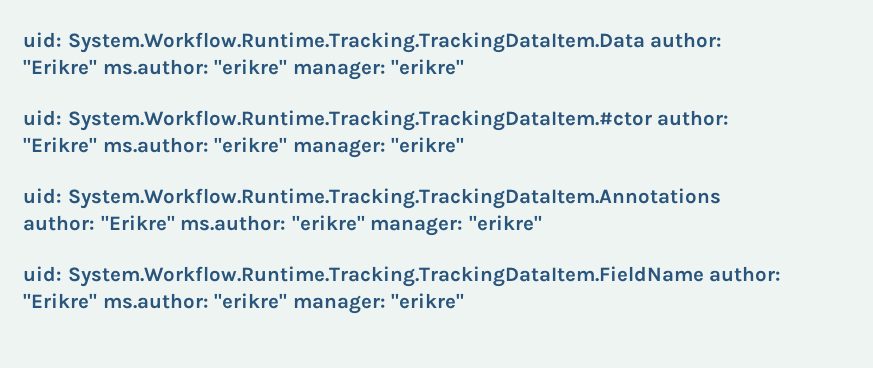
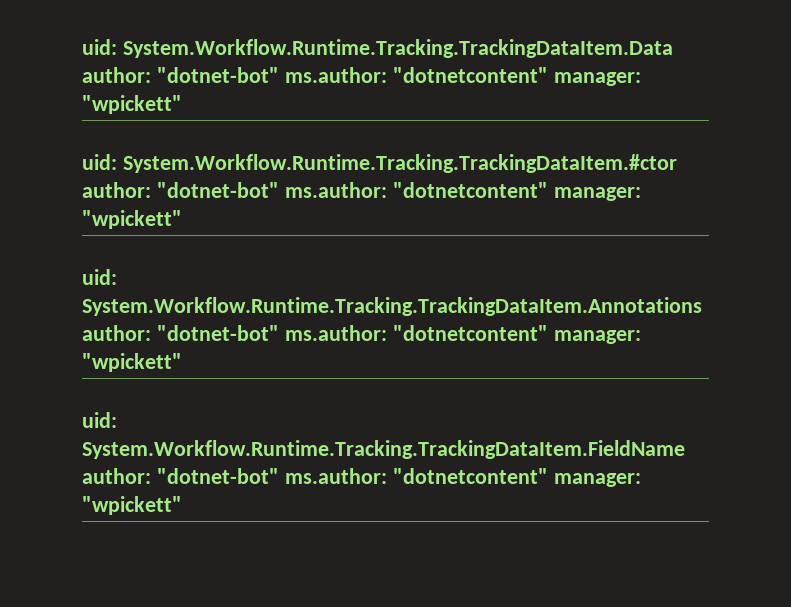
- uid: System.Workflow.Runtime.Tracking.TrackingDataItem.Data author: "Erikre" ms.author: "erikre" manager: "erikre"
- uid: System.Workflow.Runtime.Tracking.TrackingDataItem.#ctor author: "Erikre" ms.author: "erikre" manager: "erikre"
- uid: System.Workflow.Runtime.Tracking.TrackingDataItem.Annotations author: "Erikre" ms.author: "erikre" manager: "erikre"
- uid: System.Workflow.Runtime.Tracking.TrackingDataItem.FieldName author: "Erikre" ms.author: "erikre" manager: "erikre"
+ uid: System.Workflow.Runtime.Tracking.TrackingDataItem.Data author: "dotnet-bot" ms.author: "dotnetcontent" manager: "wpickett"
+ uid: System.Workflow.Runtime.Tracking.TrackingDataItem.#ctor author: "dotnet-bot" ms.author: "dotnetcontent" manager: "wpickett"
+ uid: System.Workflow.Runtime.Tracking.TrackingDataItem.Annotations author: "dotnet-bot" ms.author: "dotnetcontent" manager: "wpickett"
+ uid: System.Workflow.Runtime.Tracking.TrackingDataItem.FieldName author: "dotnet-bot" ms.author: "dotnetcontent" manager: "wpickett"

